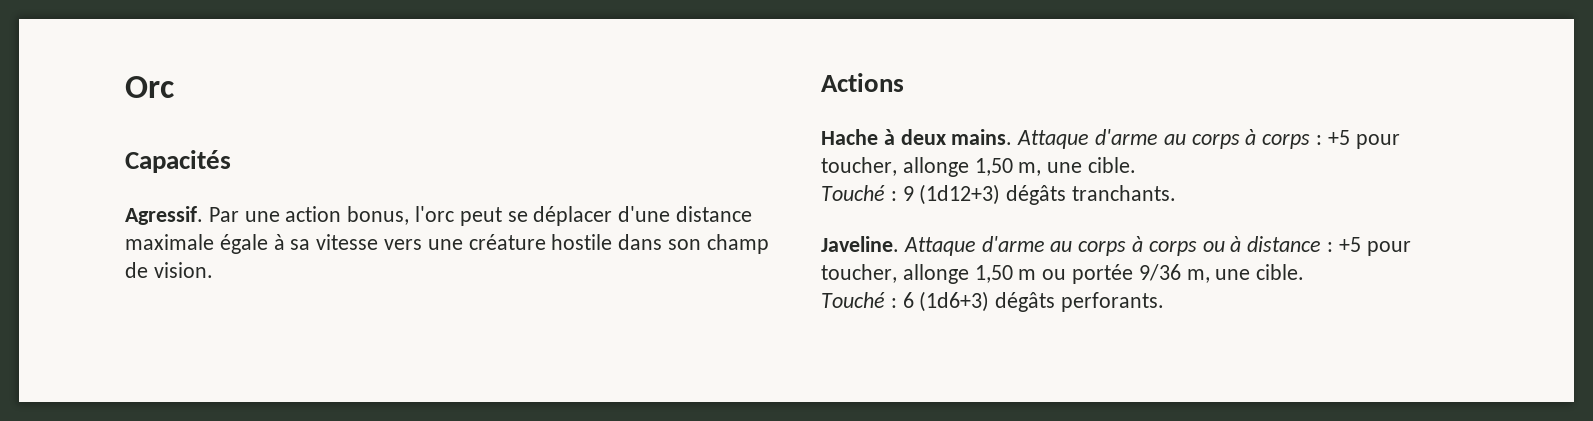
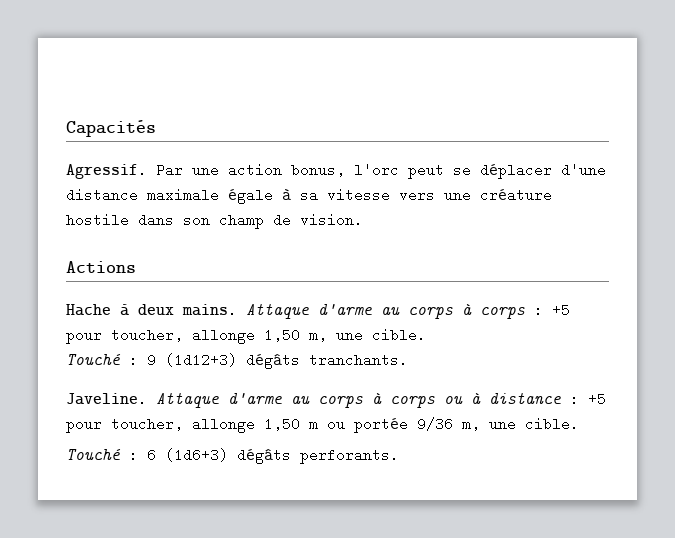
- Orc

